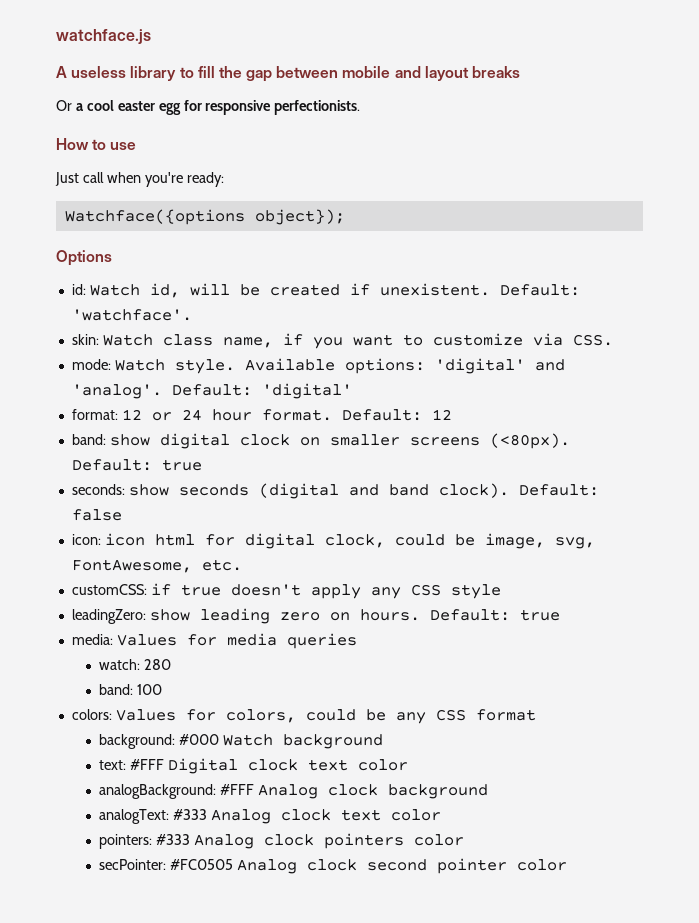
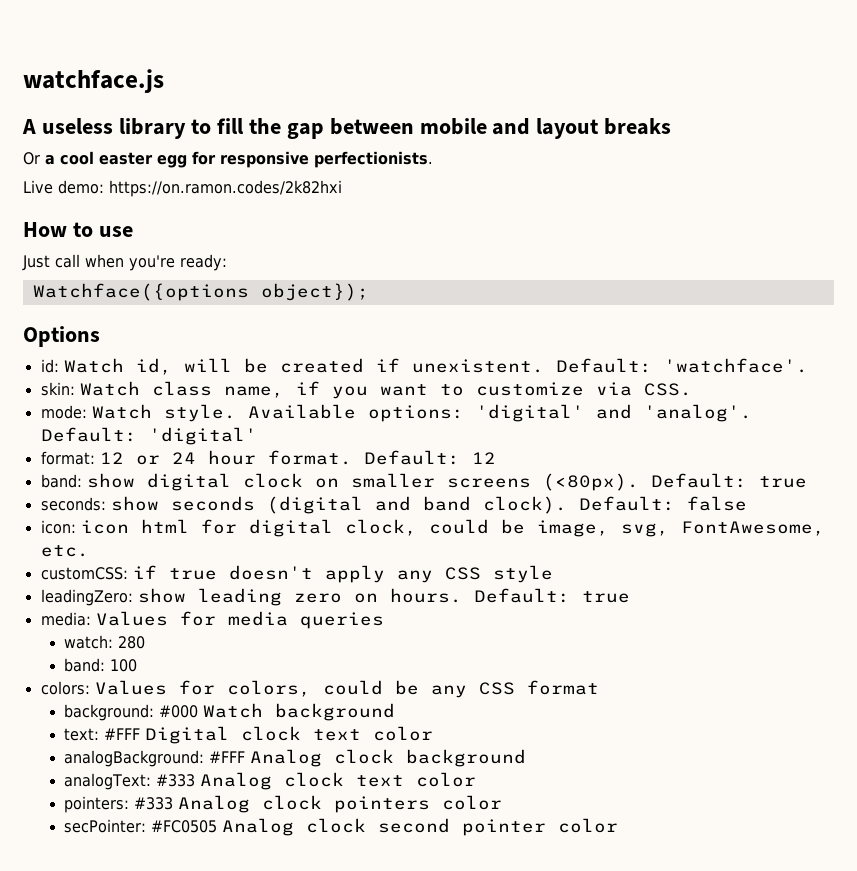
+ Live demo: https://on.ramon.codes/2k82hxi

